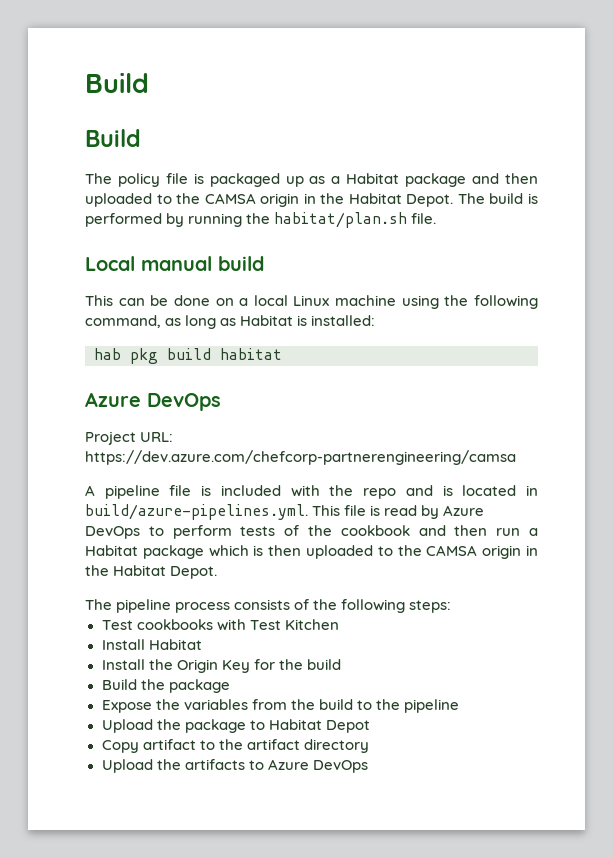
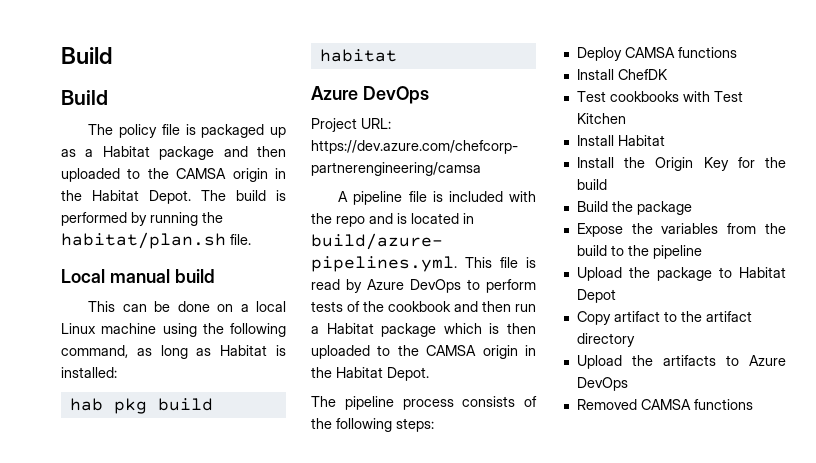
+ Deploy CAMSA functions
+ Install ChefDK
+ Removed CAMSA functions

